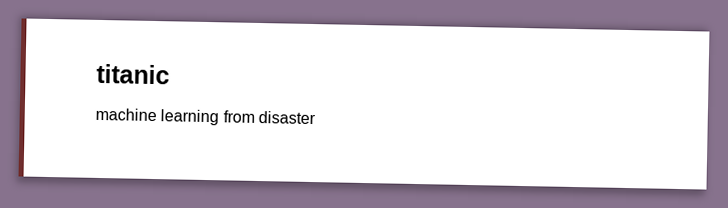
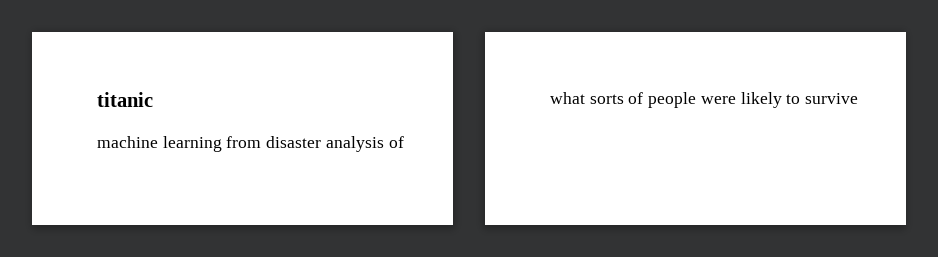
- machine learning from disaster
+ machine learning from disaster analysis of what sorts of people were likely to survive

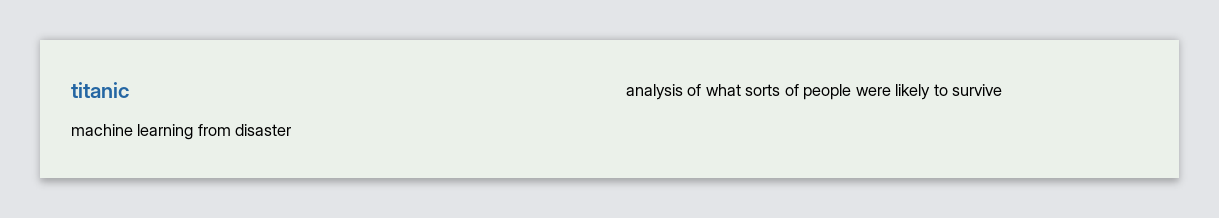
- machine learning from disaster analysis of what sorts of people were likely to survive
+ machine learning from disaster
+ analysis of what sorts of people were likely to survive

